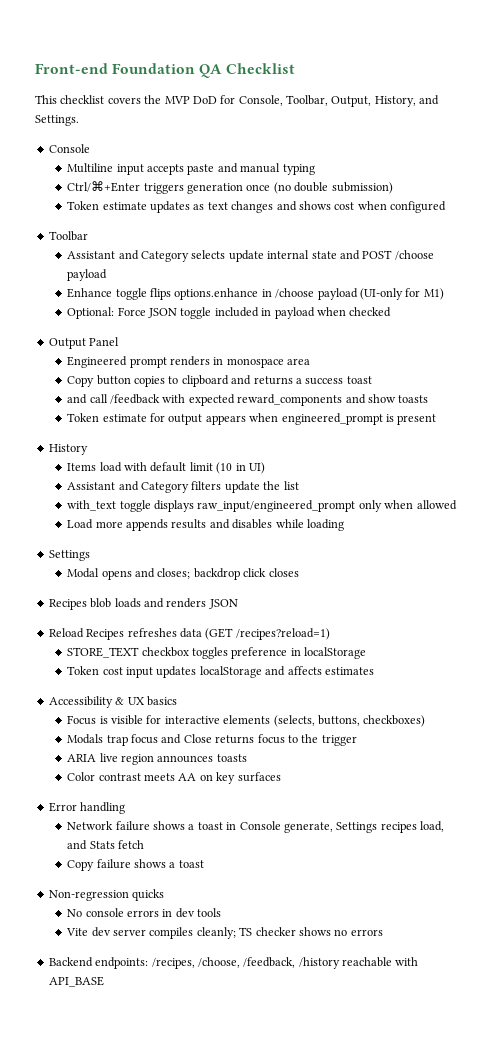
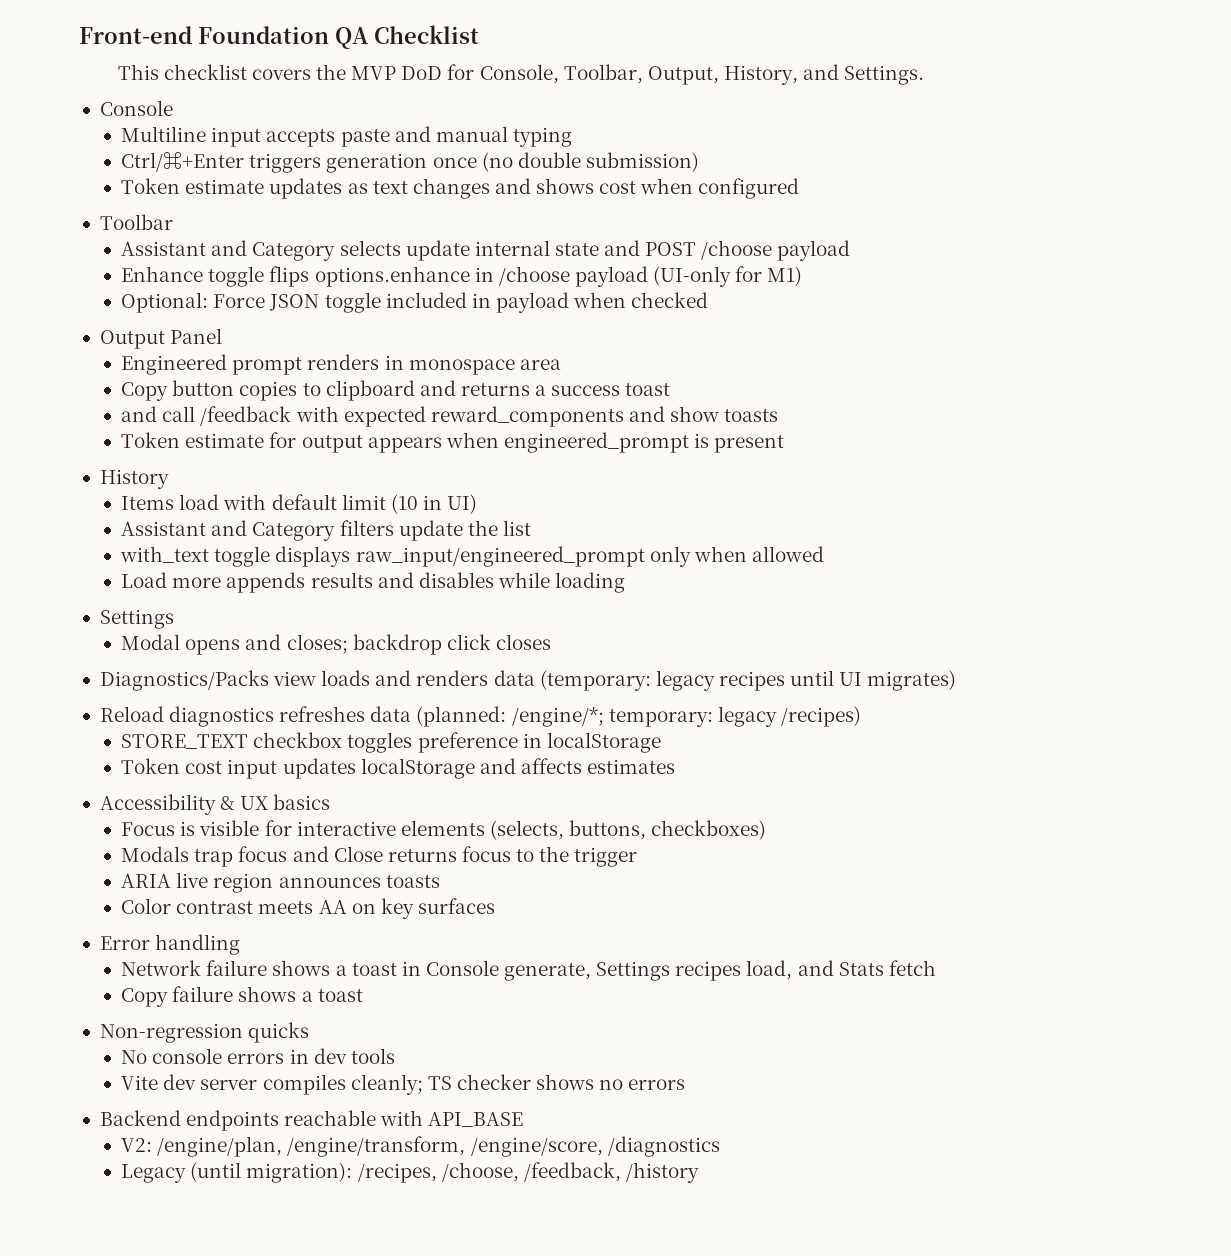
- Recipes blob loads and renders JSON
+ Diagnostics/Packs view loads and renders data (temporary: legacy recipes until UI migrates)
- Reload Recipes refreshes data (GET /recipes?reload=1)
+ Reload diagnostics refreshes data (planned: /engine/*; temporary: legacy /recipes)
- Backend endpoints: /recipes, /choose, /feedback, /history reachable with API_BASE
+ Backend endpoints reachable with API_BASE
+ V2: /engine/plan, /engine/transform, /engine/score, /diagnostics
+ Legacy (until migration): /recipes, /choose, /feedback, /history

